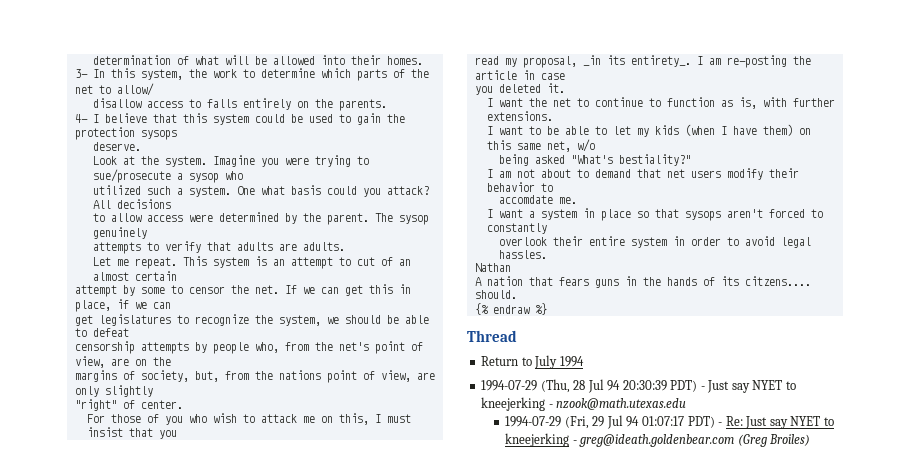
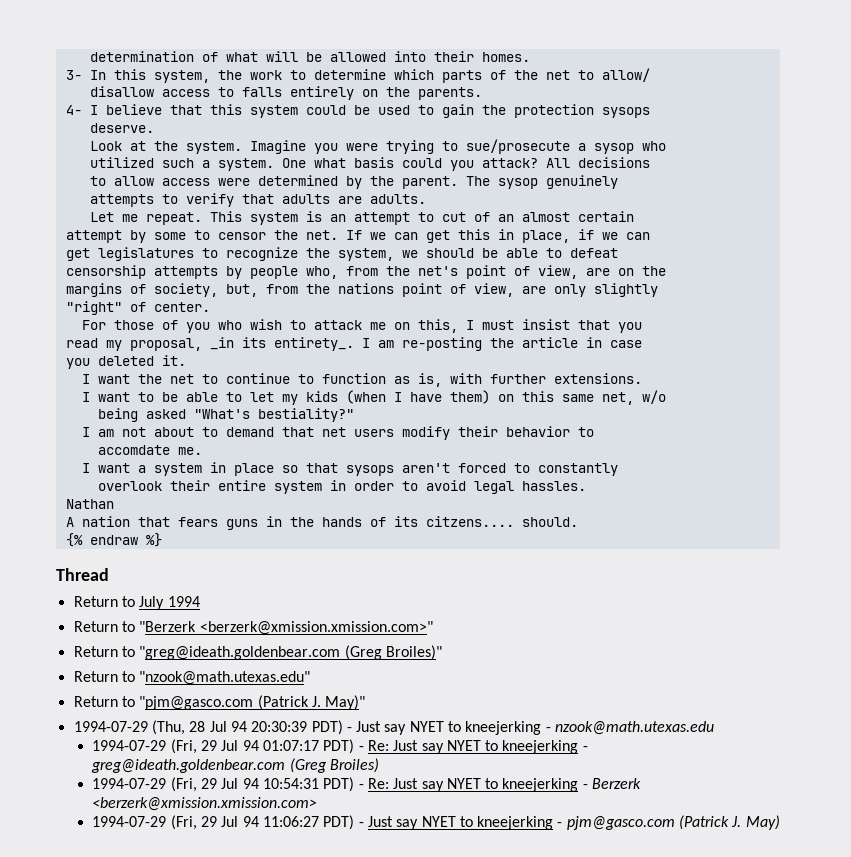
+ Return to "Berzerk <berzerk@xmission.xmission.com>"
+ Return to "greg@ideath.goldenbear.com (Greg Broiles)"
+ Return to "nzook@math.utexas.edu"
+ Return to "pjm@gasco.com (Patrick J. May)"
+ 1994-07-29 (Fri, 29 Jul 94 10:54:31 PDT) - Re: Just say NYET to kneejerking - Berzerk <berzerk@xmission.xmission.com>
+ 1994-07-29 (Fri, 29 Jul 94 11:06:27 PDT) - Just say NYET to kneejerking - pjm@gasco.com (Patrick J. May)

